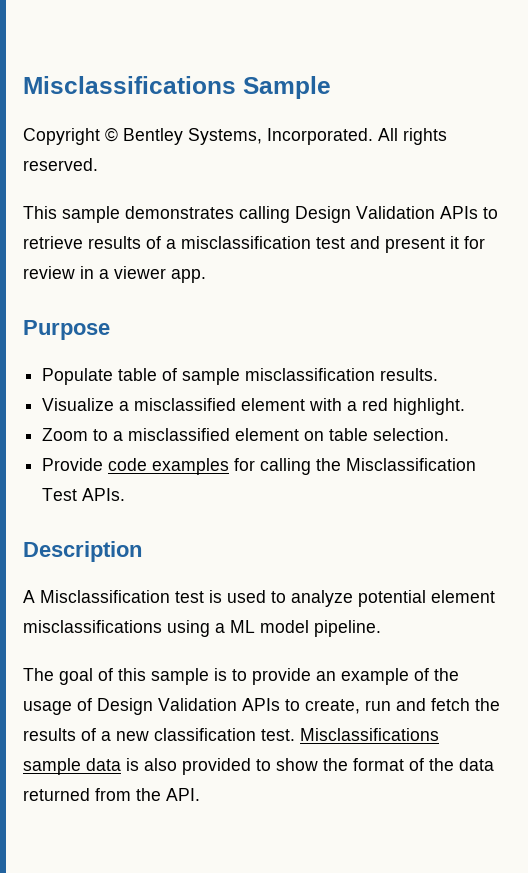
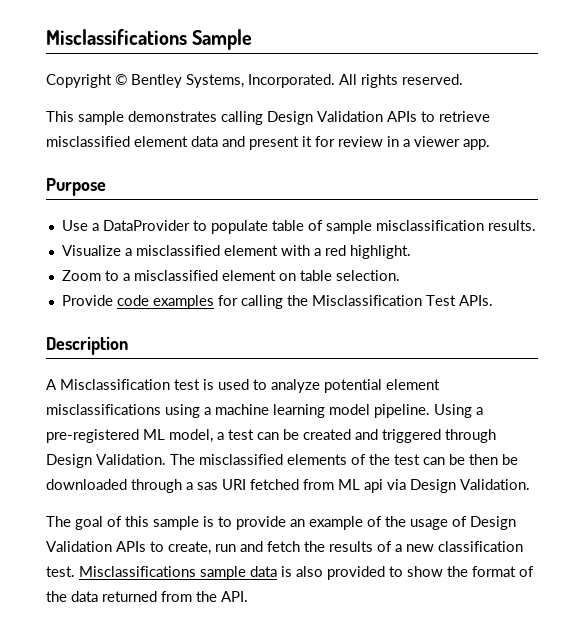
- This sample demonstrates calling Design Validation APIs to retrieve results of a misclassification test and present it for review in a viewer app.
+ This sample demonstrates calling Design Validation APIs to retrieve misclassified element data and present it for review in a viewer app.
- Populate table of sample misclassification results.
+ Use a DataProvider to populate table of sample misclassification results.
- A Misclassification test is used to analyze potential element misclassifications using a ML model pipeline.
+ A Misclassification test is used to analyze potential element misclassifications using a machine learning model pipeline. Using a pre-registered ML model, a test can be created and triggered through Design Validation. The misclassified elements of the test can be then be downloaded through a sas URI fetched from ML api via Design Validation.

